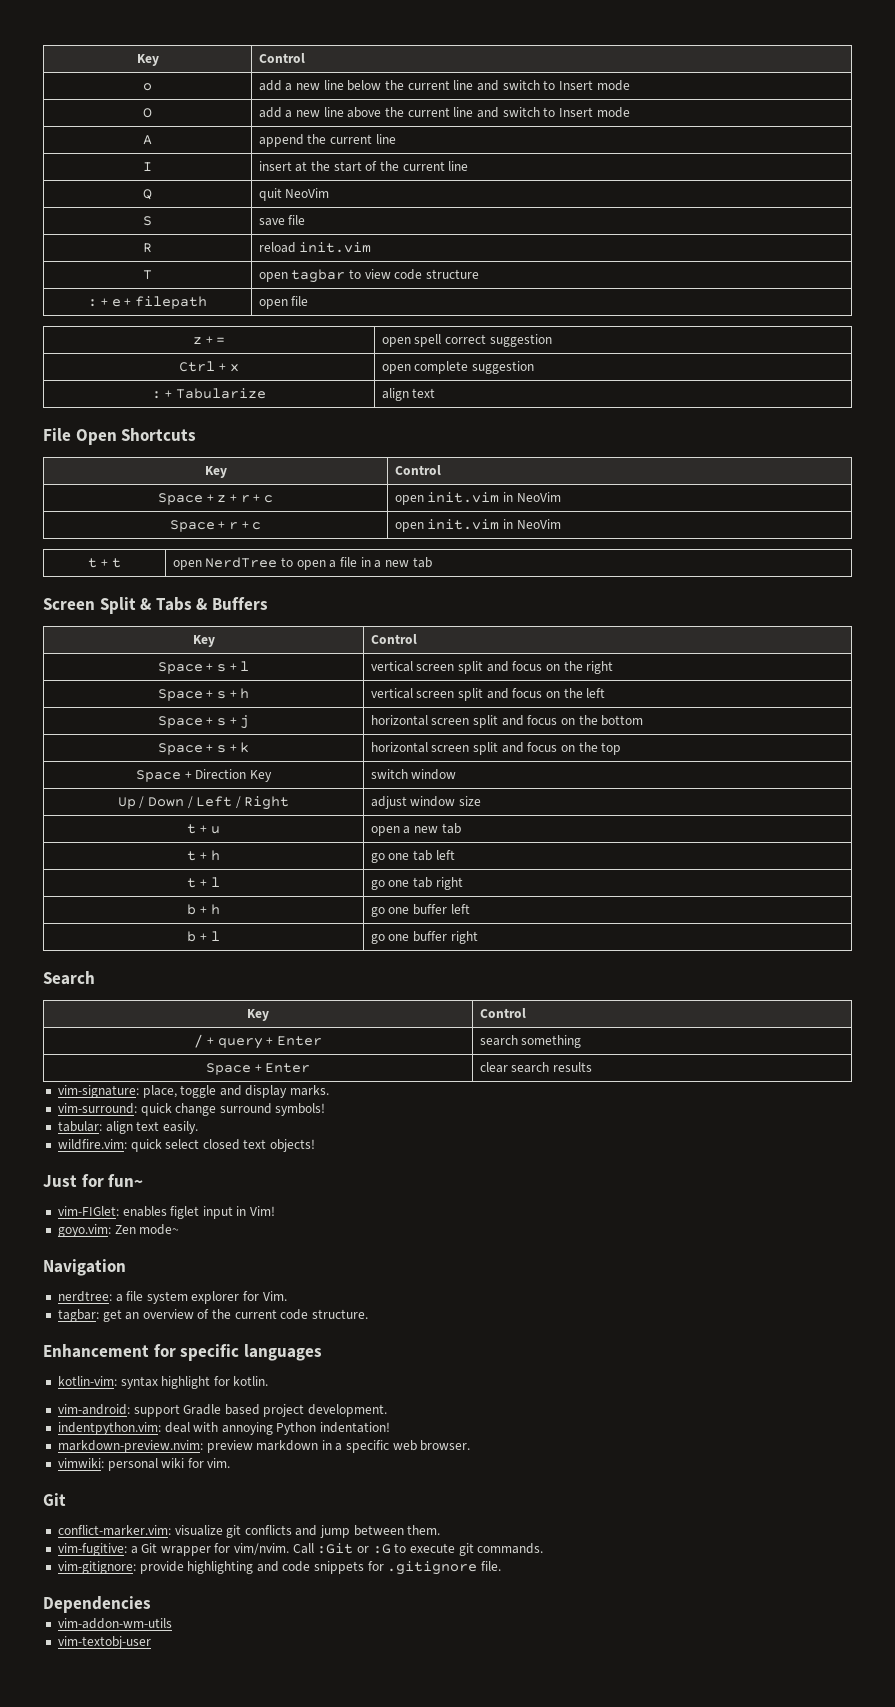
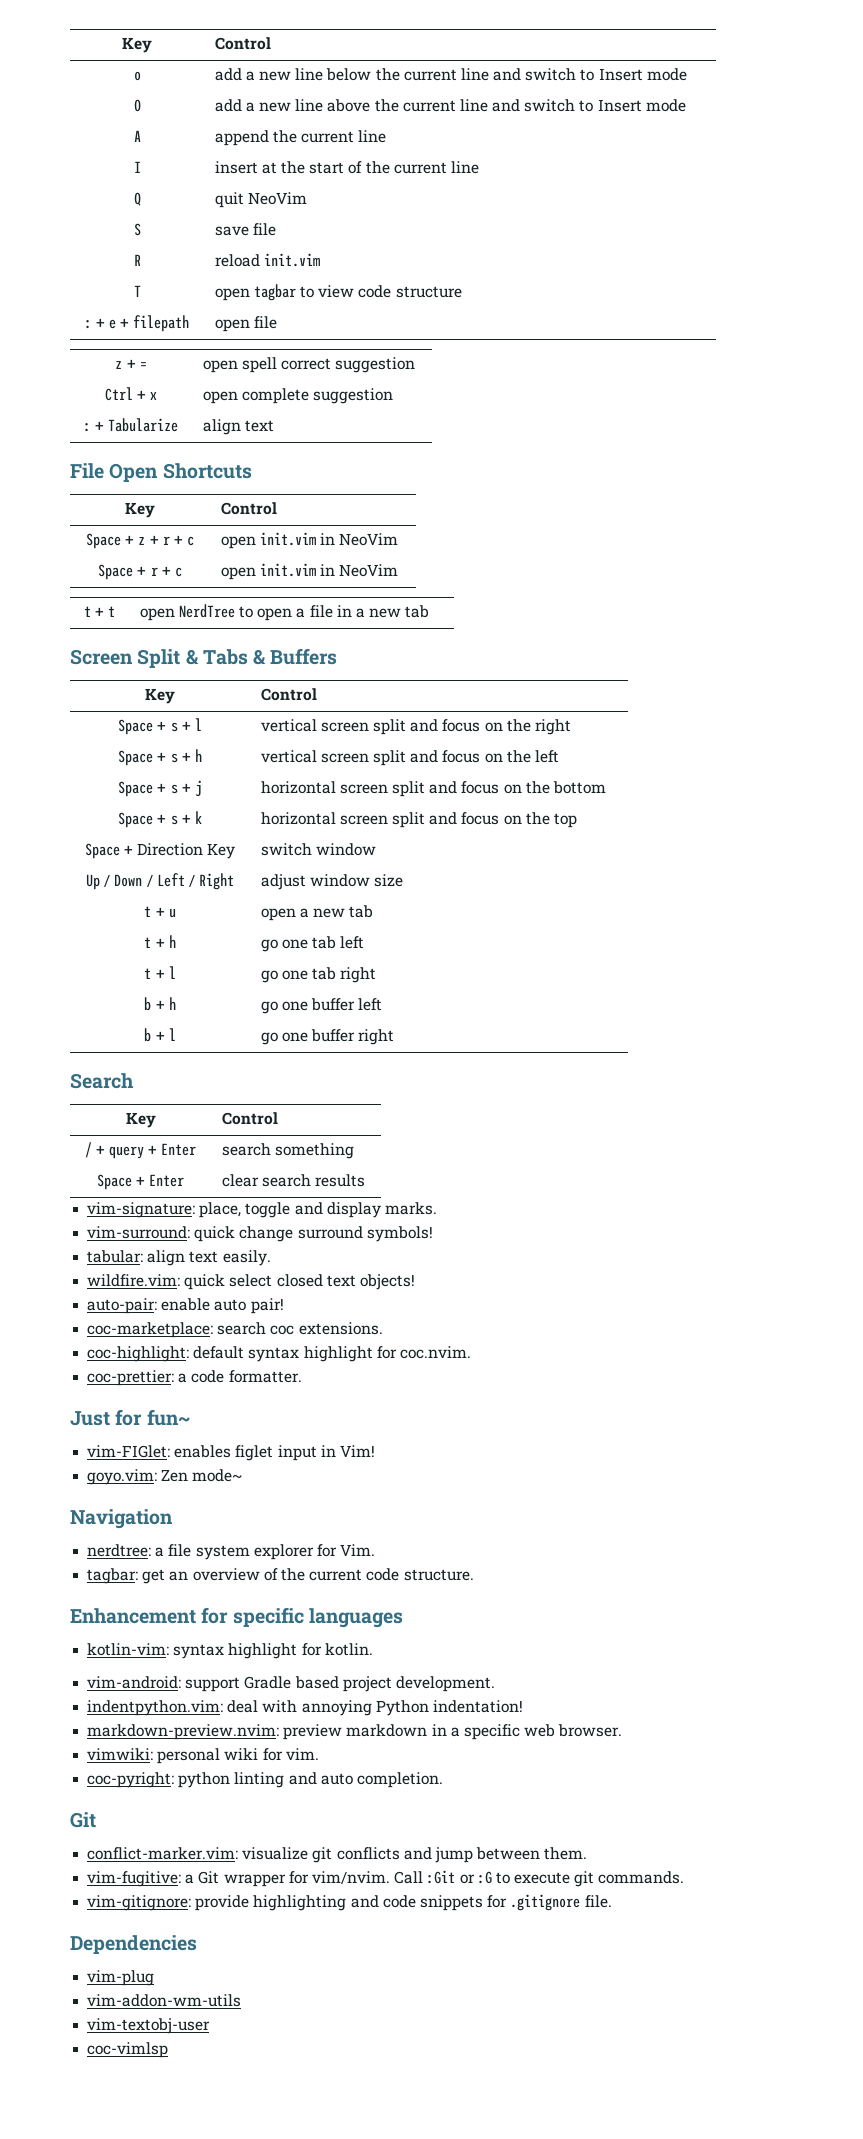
+ auto-pair: enable auto pair!
+ coc-marketplace: search coc extensions.
+ coc-highlight: default syntax highlight for coc.nvim.
+ coc-prettier: a code formatter.
+ coc-pyright: python linting and auto completion.
+ vim-plug
+ coc-vimlsp

